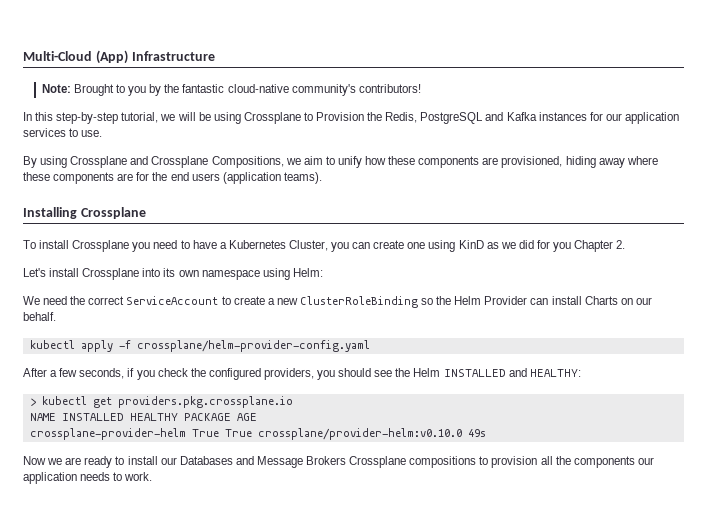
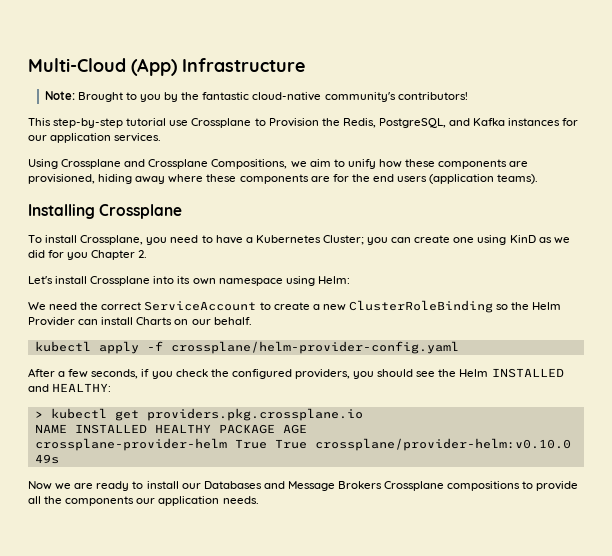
- In this step-by-step tutorial, we will be using Crossplane to Provision the Redis, PostgreSQL and Kafka instances for our application services to use.
- By using Crossplane and Crossplane Compositions, we aim to unify how these components are provisioned, hiding away where these components are for the end users (application teams).
+ This step-by-step tutorial use Crossplane to Provision the Redis, PostgreSQL, and Kafka instances for our application services.
+ Using Crossplane and Crossplane Compositions, we aim to unify how these components are provisioned, hiding away where these components are for the end users (application teams).
- To install Crossplane you need to have a Kubernetes Cluster, you can create one using KinD as we did for you Chapter 2.
+ To install Crossplane, you need to have a Kubernetes Cluster; you can create one using KinD as we did for you Chapter 2.
- Now we are ready to install our Databases and Message Brokers Crossplane compositions to provision all the components our application needs to work.
+ Now we are ready to install our Databases and Message Brokers Crossplane compositions to provide all the components our application needs.

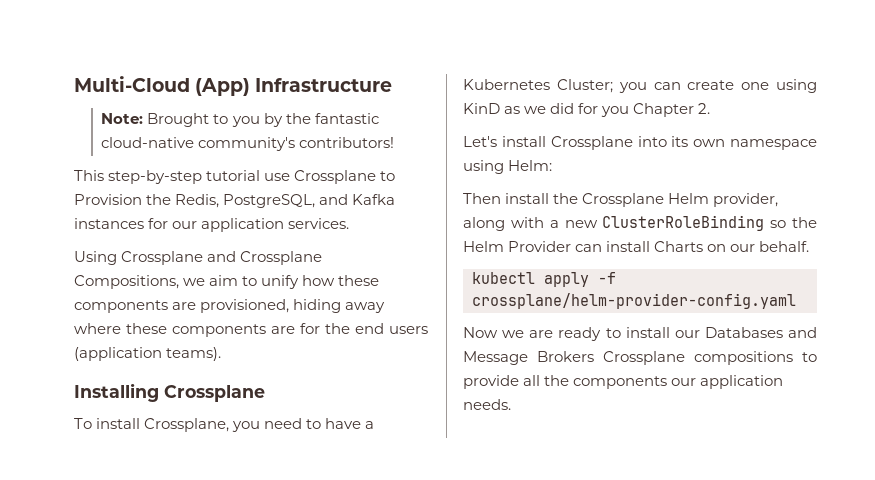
- We need the correct ServiceAccount to create a new ClusterRoleBinding so the Helm Provider can install Charts on our behalf.
+ Then install the Crossplane Helm provider, along with a new ClusterRoleBinding so the Helm Provider can install Charts on our behalf.
- After a few seconds, if you check the configured providers, you should see the Helm INSTALLED and HEALTHY:
- > kubectl get providers.pkg.crossplane.io
- NAME INSTALLED HEALTHY PACKAGE AGE
- crossplane-provider-helm True True crossplane/provider-helm:v0.10.0 49s

